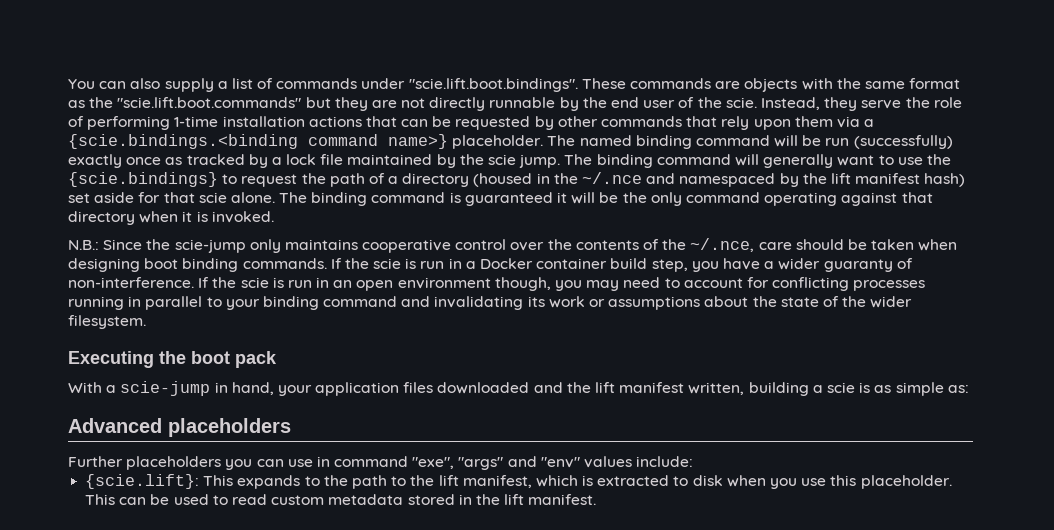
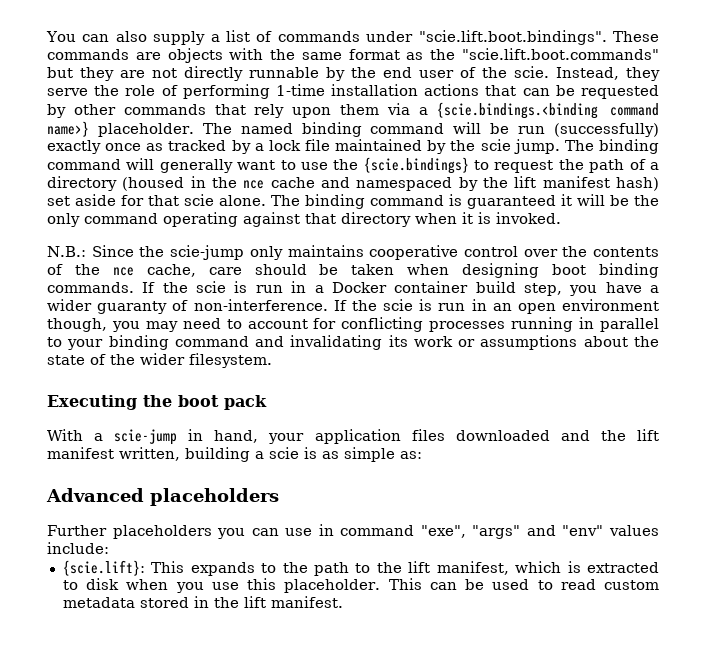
- The binding command will generally want to use the {scie.bindings} to request the path of a directory (housed in the ~/.nce and namespaced by the lift manifest hash) set aside for that scie alone.
+ The binding command will generally want to use the {scie.bindings} to request the path of a directory (housed in the nce cache and namespaced by the lift manifest hash) set aside for that scie alone.
- N.B.: Since the scie-jump only maintains cooperative control over the contents of the ~/.nce, care should be taken when designing boot binding commands.
+ N.B.: Since the scie-jump only maintains cooperative control over the contents of the nce cache, care should be taken when designing boot binding commands.

